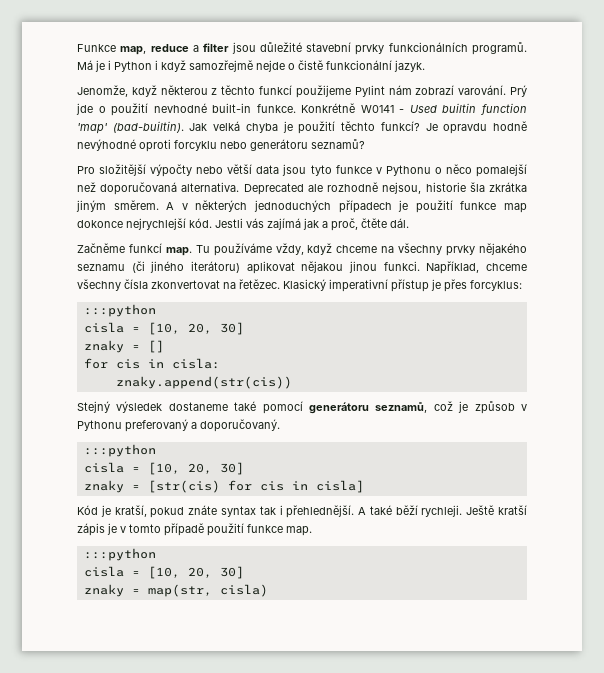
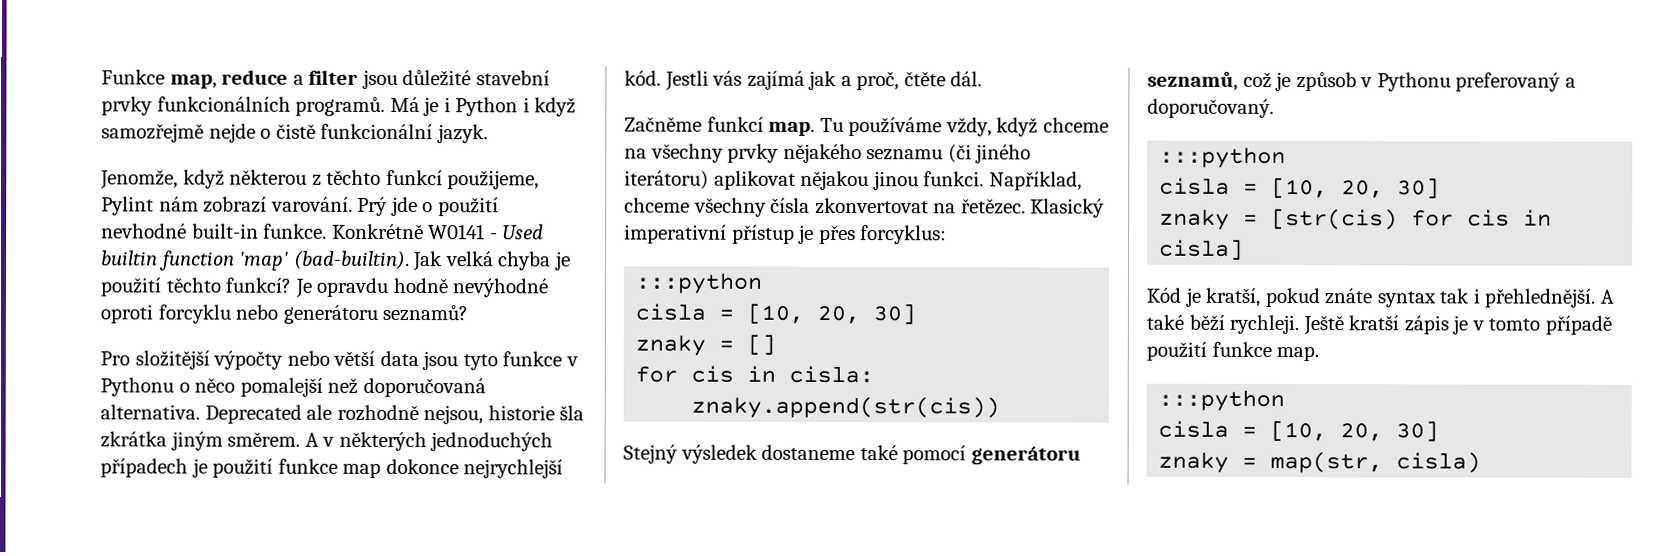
- Jenomže, když některou z těchto funkcí použijeme Pylint nám zobrazí varování.
+ Jenomže, když některou z těchto funkcí použijeme, Pylint nám zobrazí varování.

